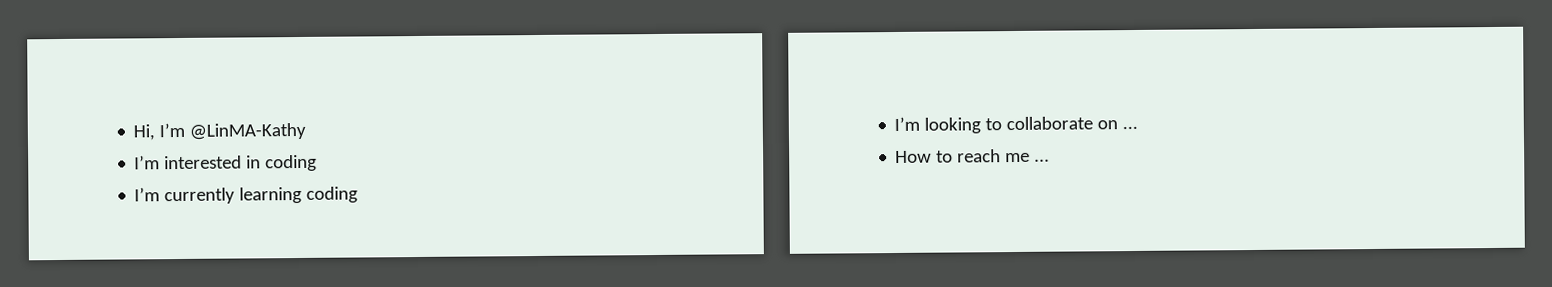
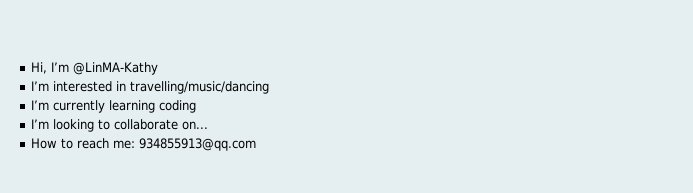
- I’m interested in coding
+ I’m interested in travelling/music/dancing
- I’m looking to collaborate on ...
+ I’m looking to collaborate on...
- How to reach me ...
+ How to reach me: 934855913@qq.com

